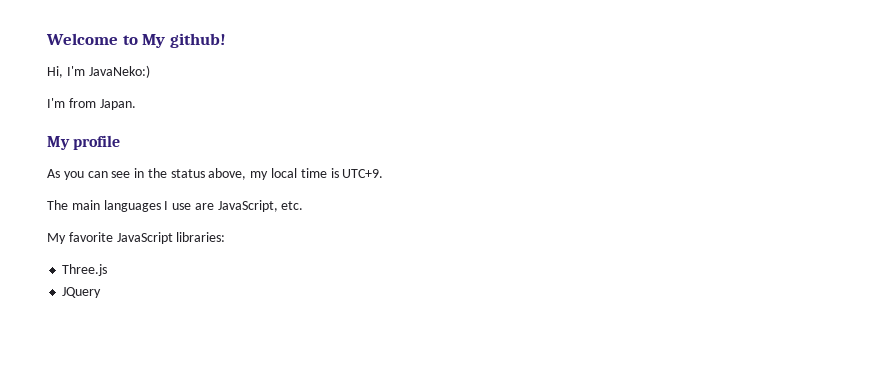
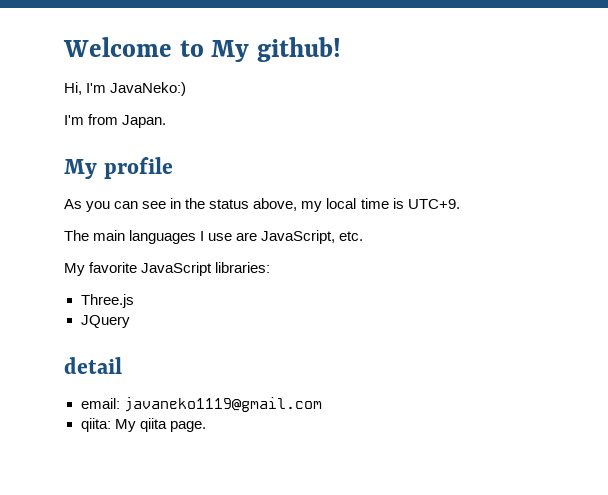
+ detail
+ email: javaneko1119@gmail.com
+ qiita: My qiita page.

